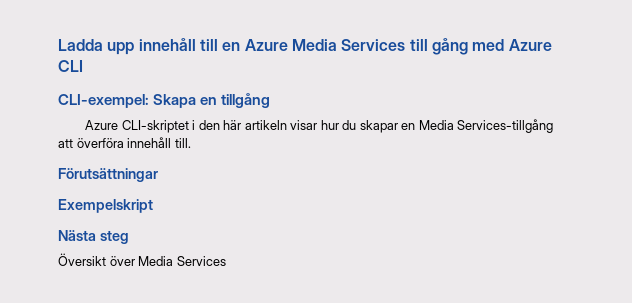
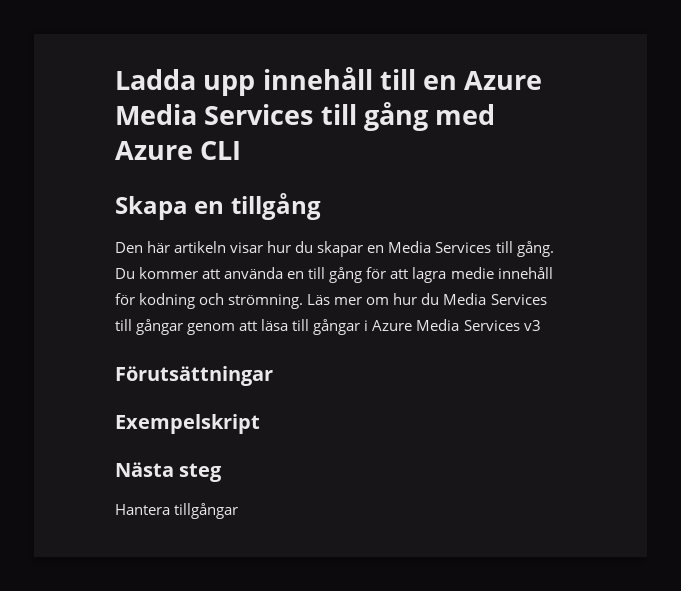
- CLI-exempel: Skapa en tillgång
+ Skapa en tillgång
- Azure CLI-skriptet i den här artikeln visar hur du skapar en Media Services-tillgång att överföra innehåll till.
+ Den här artikeln visar hur du skapar en Media Services till gång. Du kommer att använda en till gång för att lagra medie innehåll för kodning och strömning. Läs mer om hur du Media Services till gångar genom att läsa till gångar i Azure Media Services v3
- Översikt över Media Services
+ Hantera tillgångar

